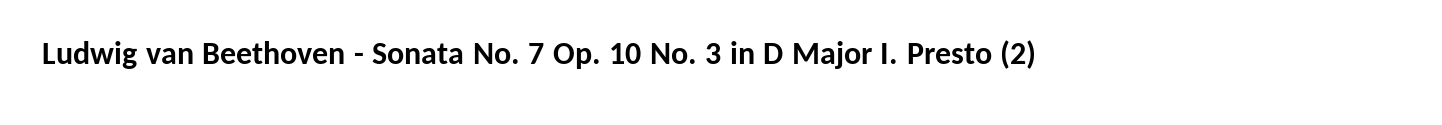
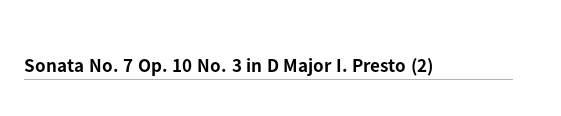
- Ludwig van Beethoven - Sonata No. 7 Op. 10 No. 3 in D Major I. Presto (2)
+ Sonata No. 7 Op. 10 No. 3 in D Major I. Presto (2)

